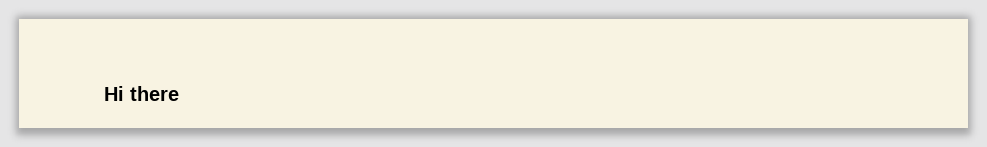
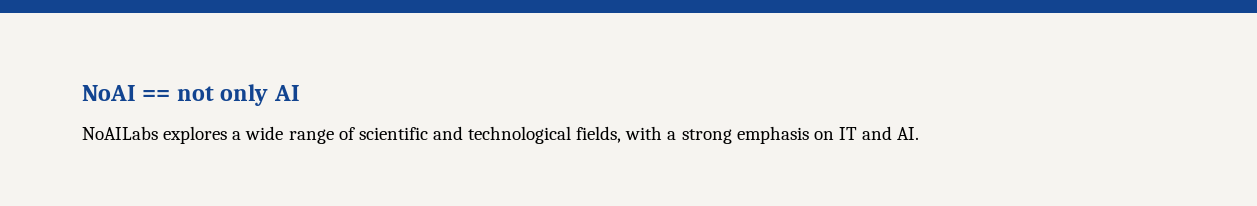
- Hi there
+ NoAI == not only AI
+ NoAILabs explores a wide range of scientific and technological fields, with a strong emphasis on IT and AI.

